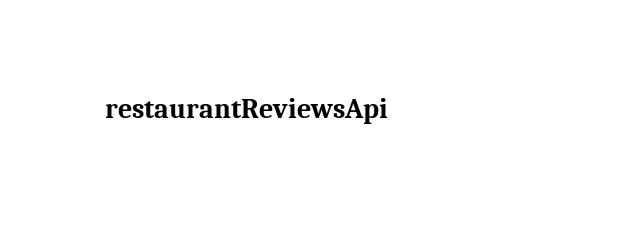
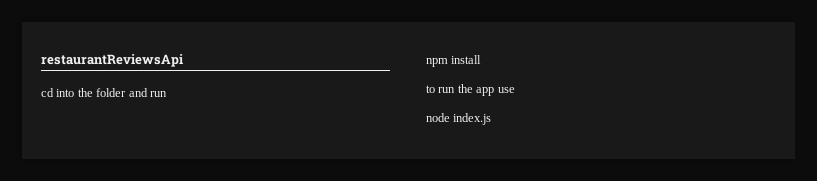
+ cd into the folder and run
+ npm install
+ to run the app use
+ node index.js

